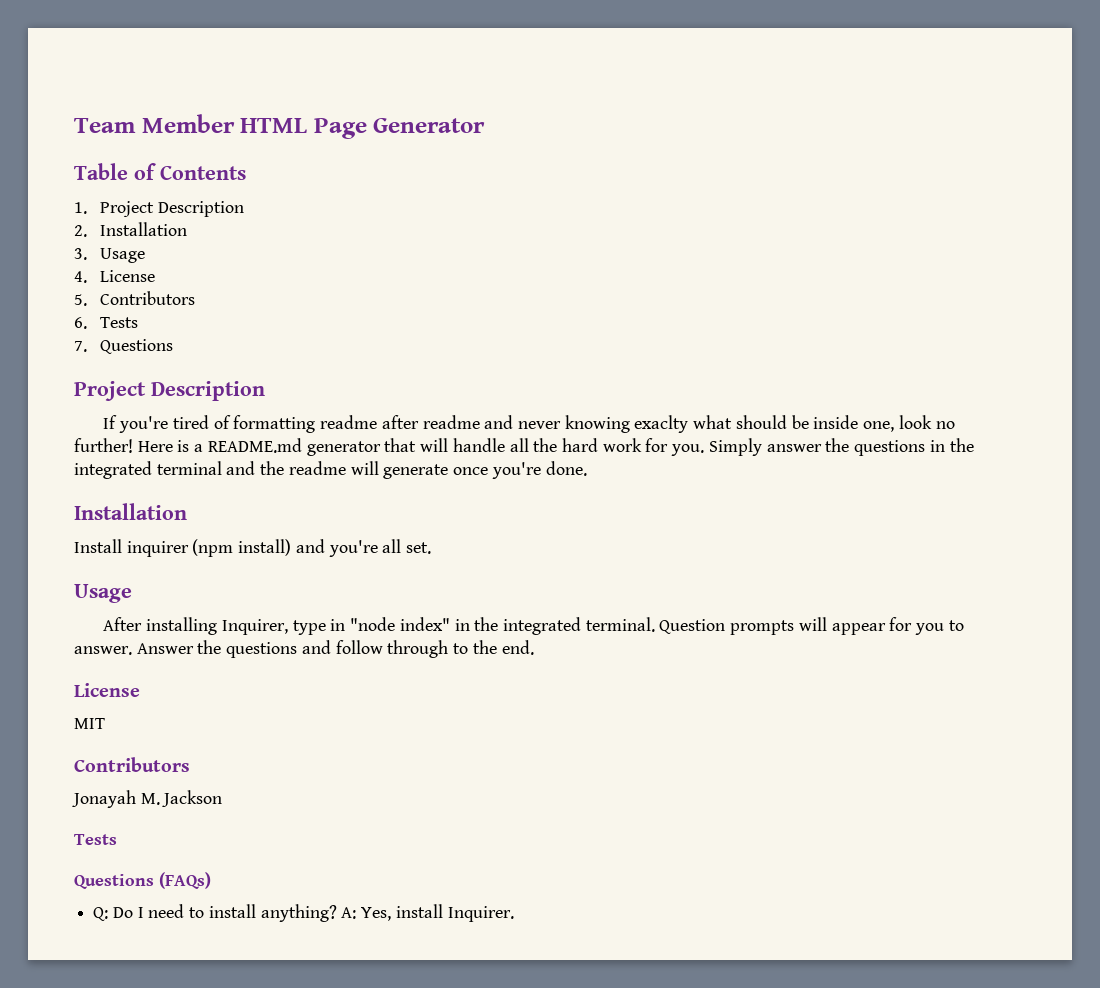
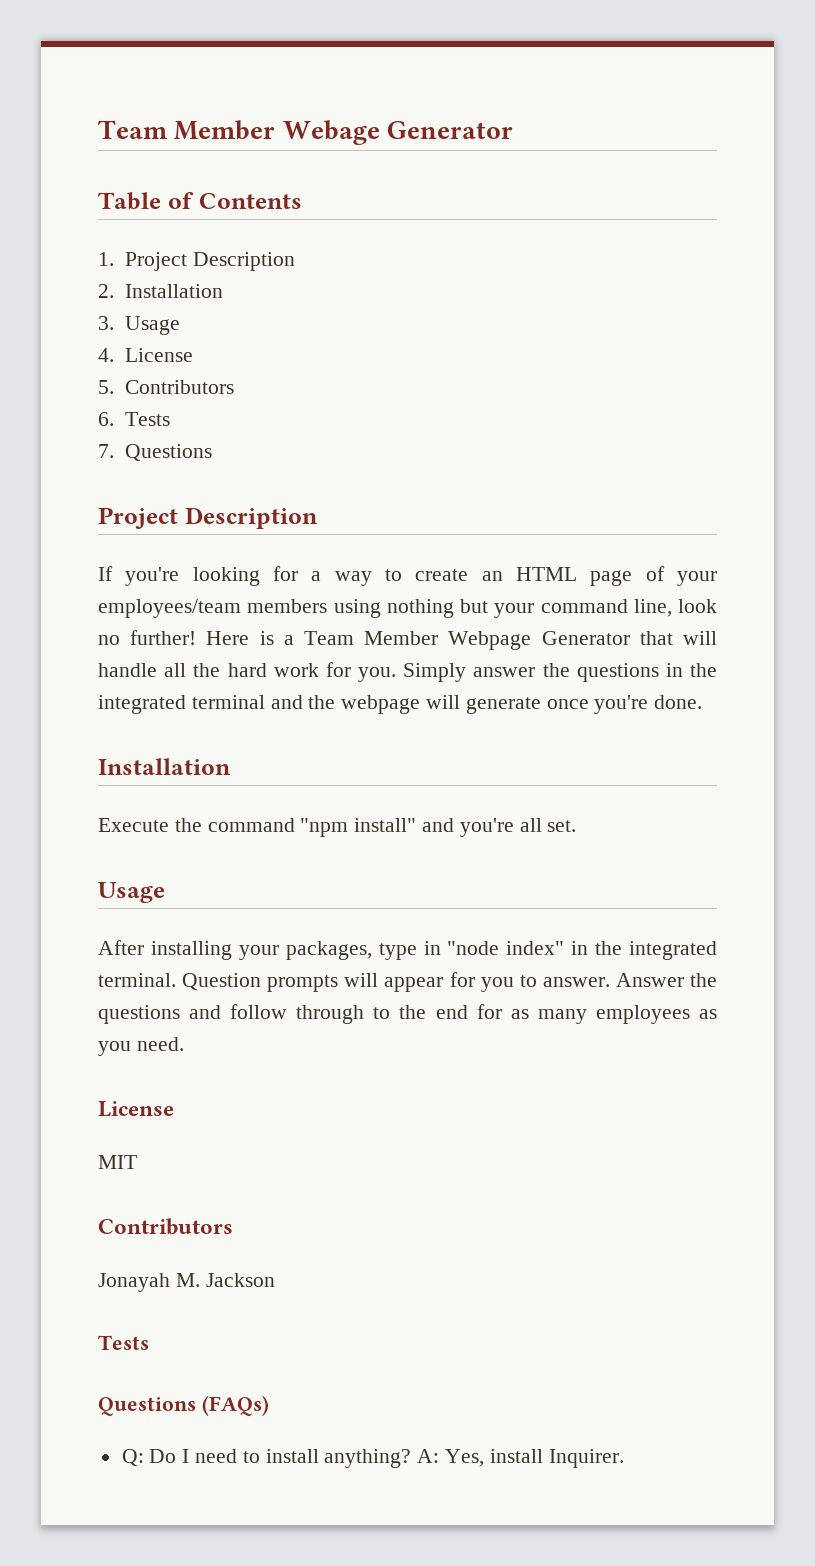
- Team Member HTML Page Generator
+ Team Member Webage Generator
- If you're tired of formatting readme after readme and never knowing exaclty what should be inside one, look no further!
+ If you're looking for a way to create an HTML page of your employees/team members using nothing but your command line, look no further!
- Here is a README.md generator that will handle all the hard work for you.
+ Here is a Team Member Webpage Generator that will handle all the hard work for you.
- Simply answer the questions in the integrated terminal and the readme will generate once you're done.
+ Simply answer the questions in the integrated terminal and the webpage will generate once you're done.
- Install inquirer (npm install) and you're all set.
+ Execute the command "npm install" and you're all set.
- After installing Inquirer, type in "node index" in the integrated terminal.
+ After installing your packages, type in "node index" in the integrated terminal.
- Answer the questions and follow through to the end.
+ Answer the questions and follow through to the end for as many employees as you need.

